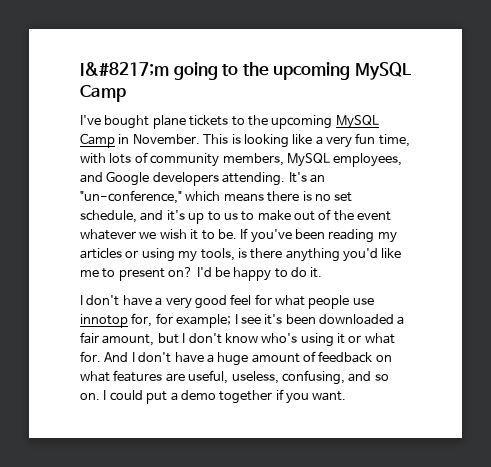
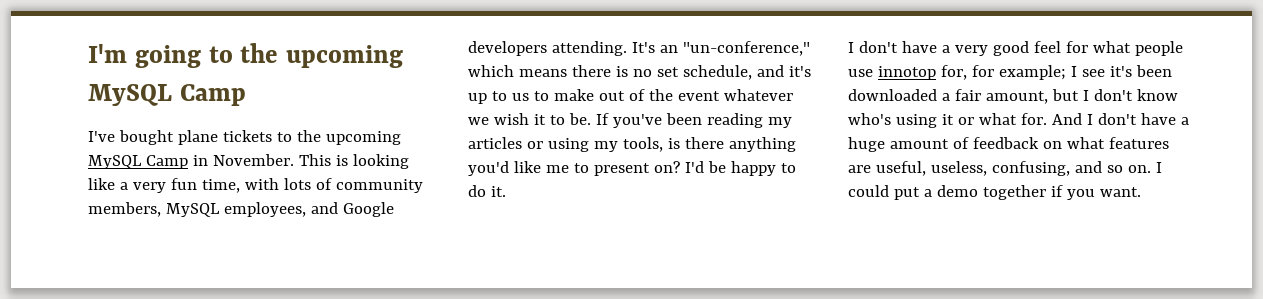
- I&#8217;m going to the upcoming MySQL Camp
+ I'm going to the upcoming MySQL Camp

